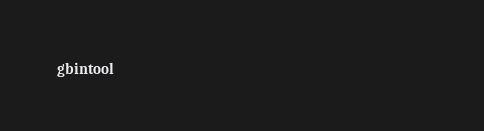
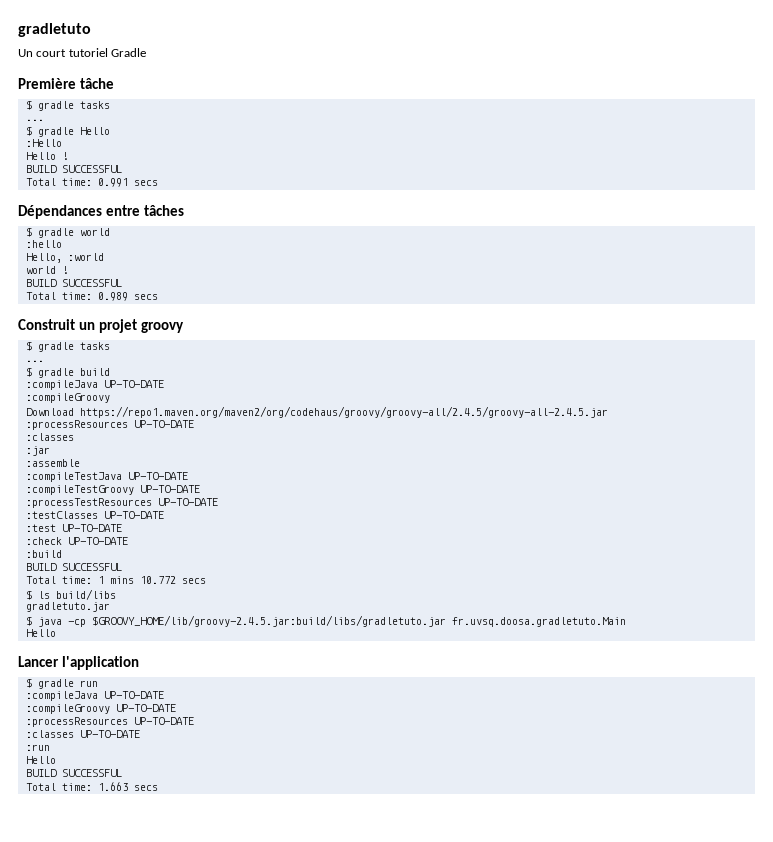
- gbintool
+ gradletuto
+ Un court tutoriel Gradle
+ Première tâche
+ $ gradle tasks
+ ...
+ $ gradle Hello
+ :Hello
+ Hello !
+ BUILD SUCCESSFUL
+ Total time: 0.991 secs
+ Dépendances entre tâches
+ $ gradle world
+ :hello
+ Hello, :world
+ world !
+ BUILD SUCCESSFUL
+ Total time: 0.989 secs
+ Construit un projet groovy
+ $ gradle tasks
+ ...
+ $ gradle build
+ :compileJava UP-TO-DATE
+ :compileGroovy
+ Download https://repo1.maven.org/maven2/org/codehaus/groovy/groovy-all/2.4.5/groovy-all-2.4.5.jar
+ :processResources UP-TO-DATE
+ :classes
+ :jar
+ :assemble
+ :compileTestJava UP-TO-DATE
+ :compileTestGroovy UP-TO-DATE
+ :processTestResources UP-TO-DATE
+ :testClasses UP-TO-DATE
+ :test UP-TO-DATE
+ :check UP-TO-DATE
+ :build
+ BUILD SUCCESSFUL
+ Total time: 1 mins 10.772 secs
+ $ ls build/libs
+ gradletuto.jar
+ $ java -cp $GROOVY_HOME/lib/groovy-2.4.5.jar:build/libs/gradletuto.jar fr.uvsq.doosa.gradletuto.Main
+ Hello
+ Lancer l'application
+ $ gradle run
+ :compileJava UP-TO-DATE
+ :compileGroovy UP-TO-DATE
+ :processResources UP-TO-DATE
+ :classes UP-TO-DATE
+ :run
+ Hello
+ BUILD SUCCESSFUL
+ Total time: 1.663 secs

